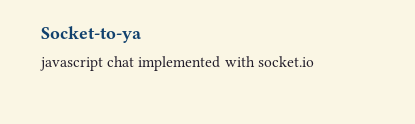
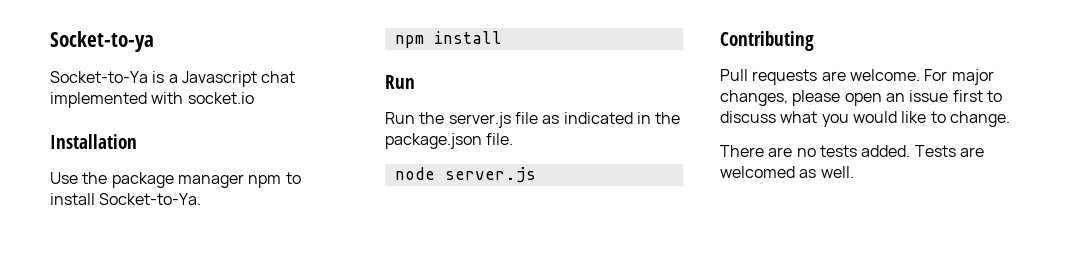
- javascript chat implemented with socket.io
+ Socket-to-Ya is a Javascript chat implemented with socket.io
+ Installation
+ Use the package manager npm to install Socket-to-Ya.
+ npm install
+ Run
+ Run the server.js file as indicated in the package.json file.
+ node server.js
+ Contributing
+ Pull requests are welcome. For major changes, please open an issue first to discuss what you would like to change.
+ There are no tests added. Tests are welcomed as well.

